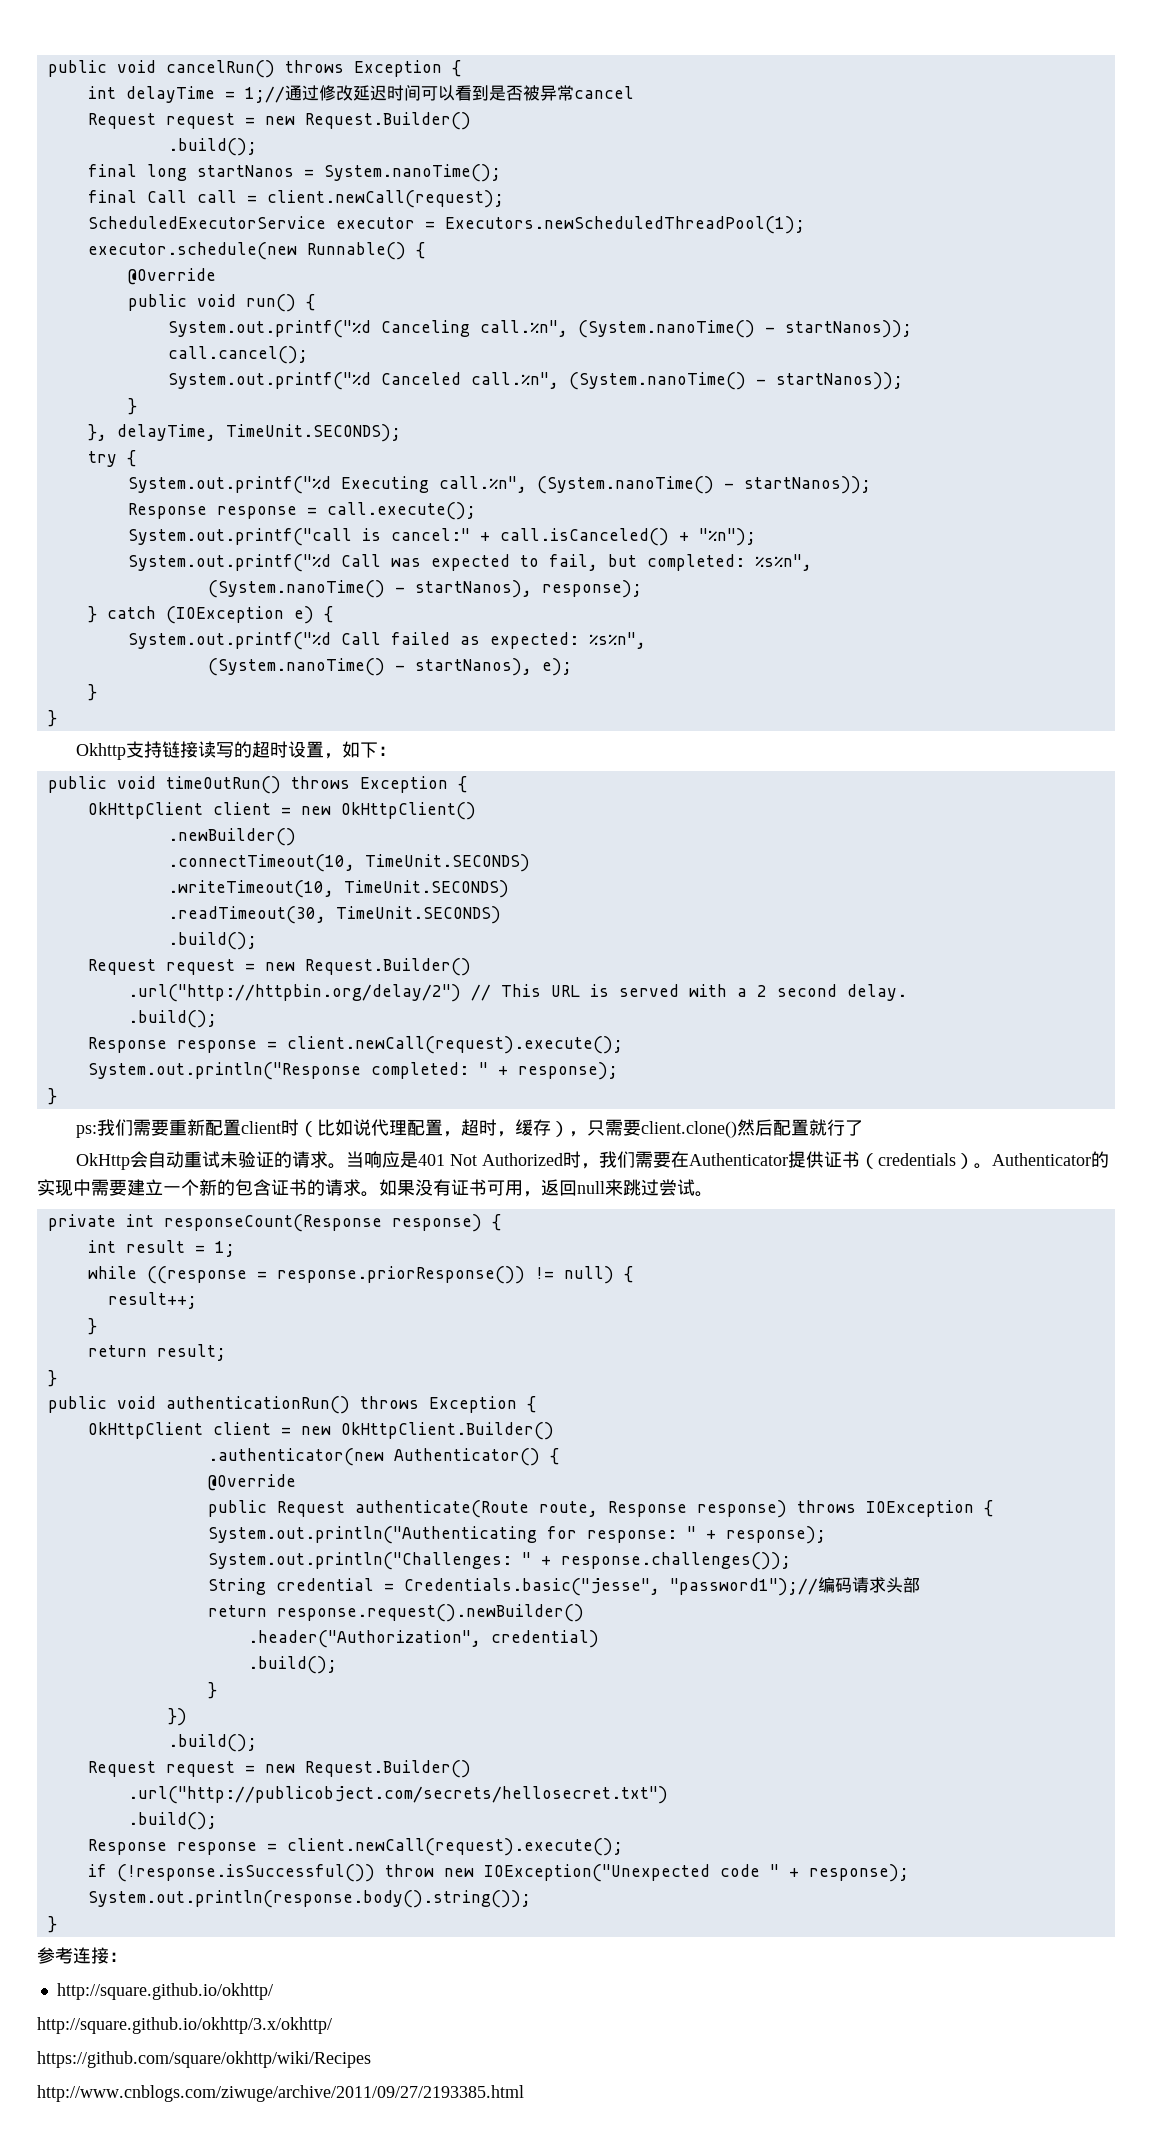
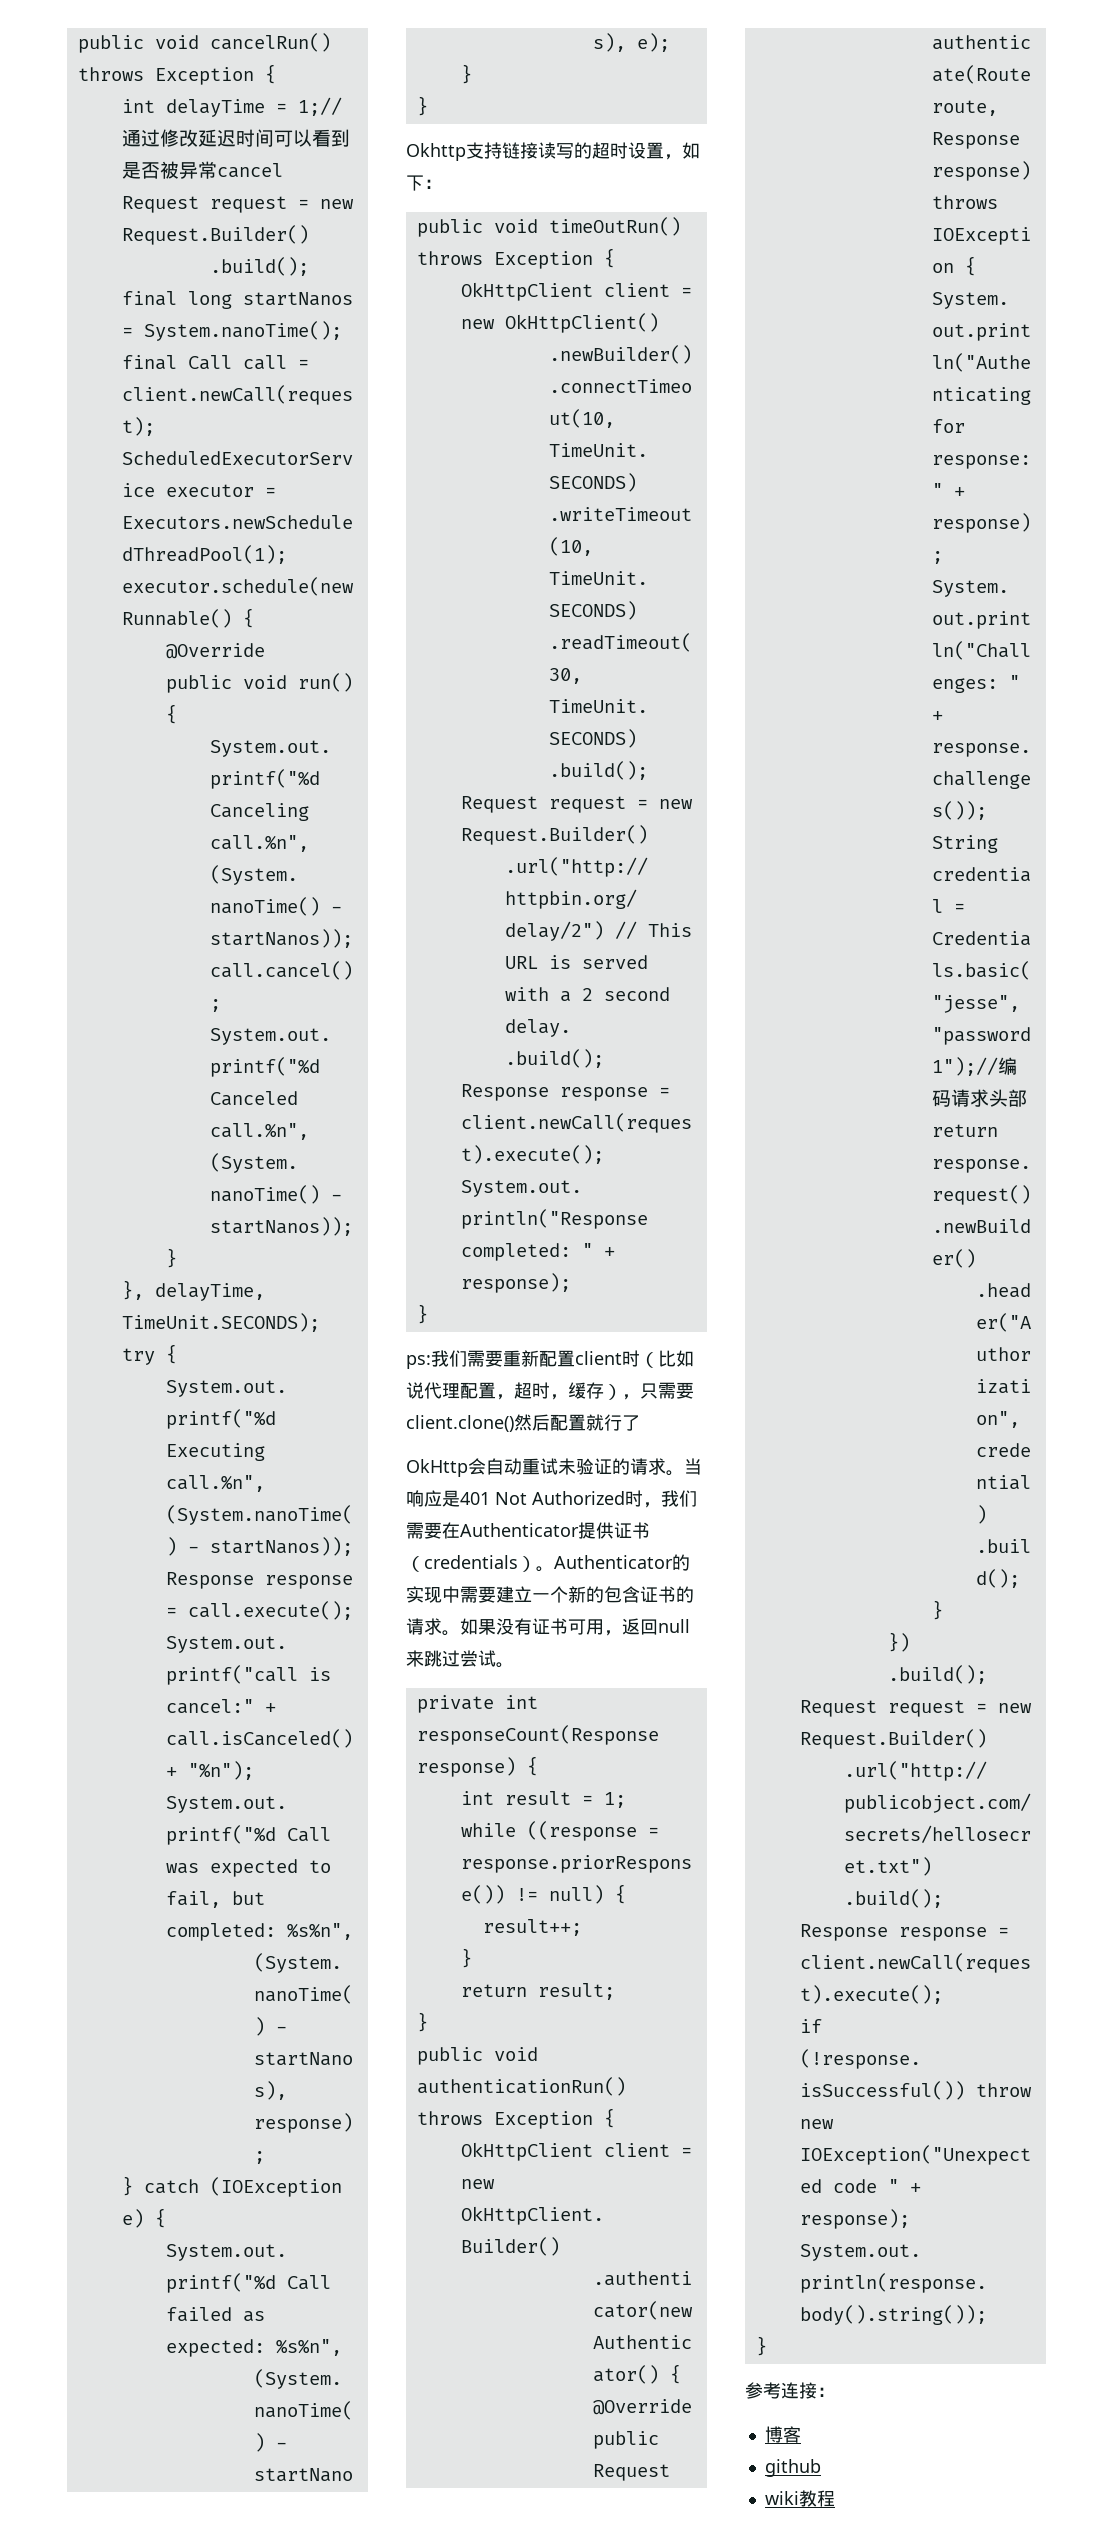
- http://square.github.io/okhttp/
- http://square.github.io/okhttp/3.x/okhttp/
- https://github.com/square/okhttp/wiki/Recipes
- http://www.cnblogs.com/ziwuge/archive/2011/09/27/2193385.html
+ 博客
+ github
+ wiki教程

